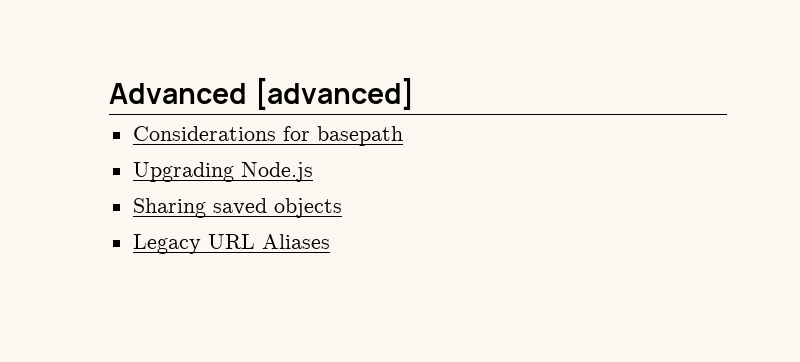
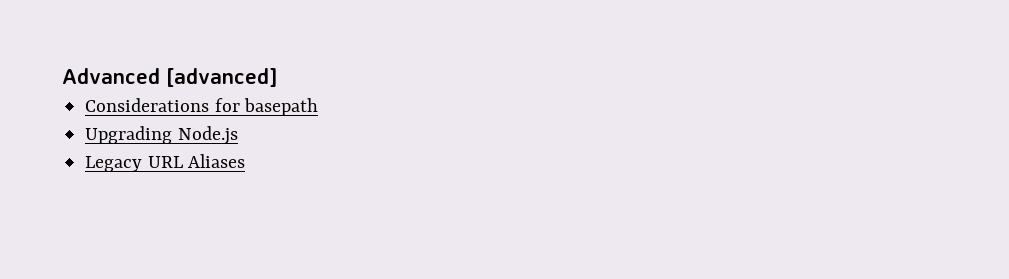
- Sharing saved objects

